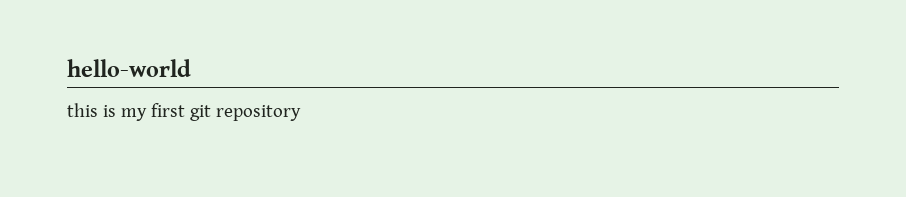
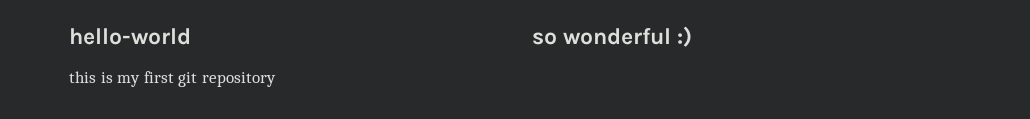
+ so wonderful :)

